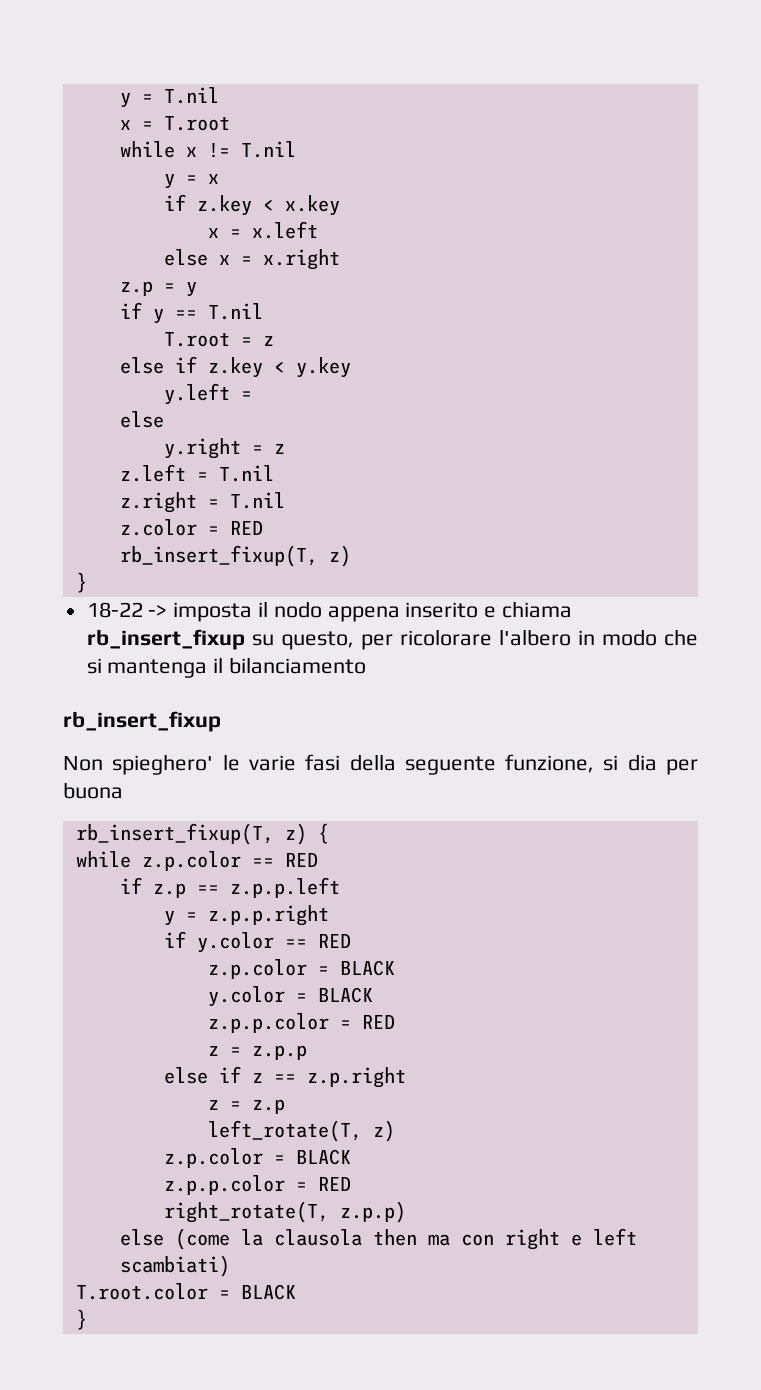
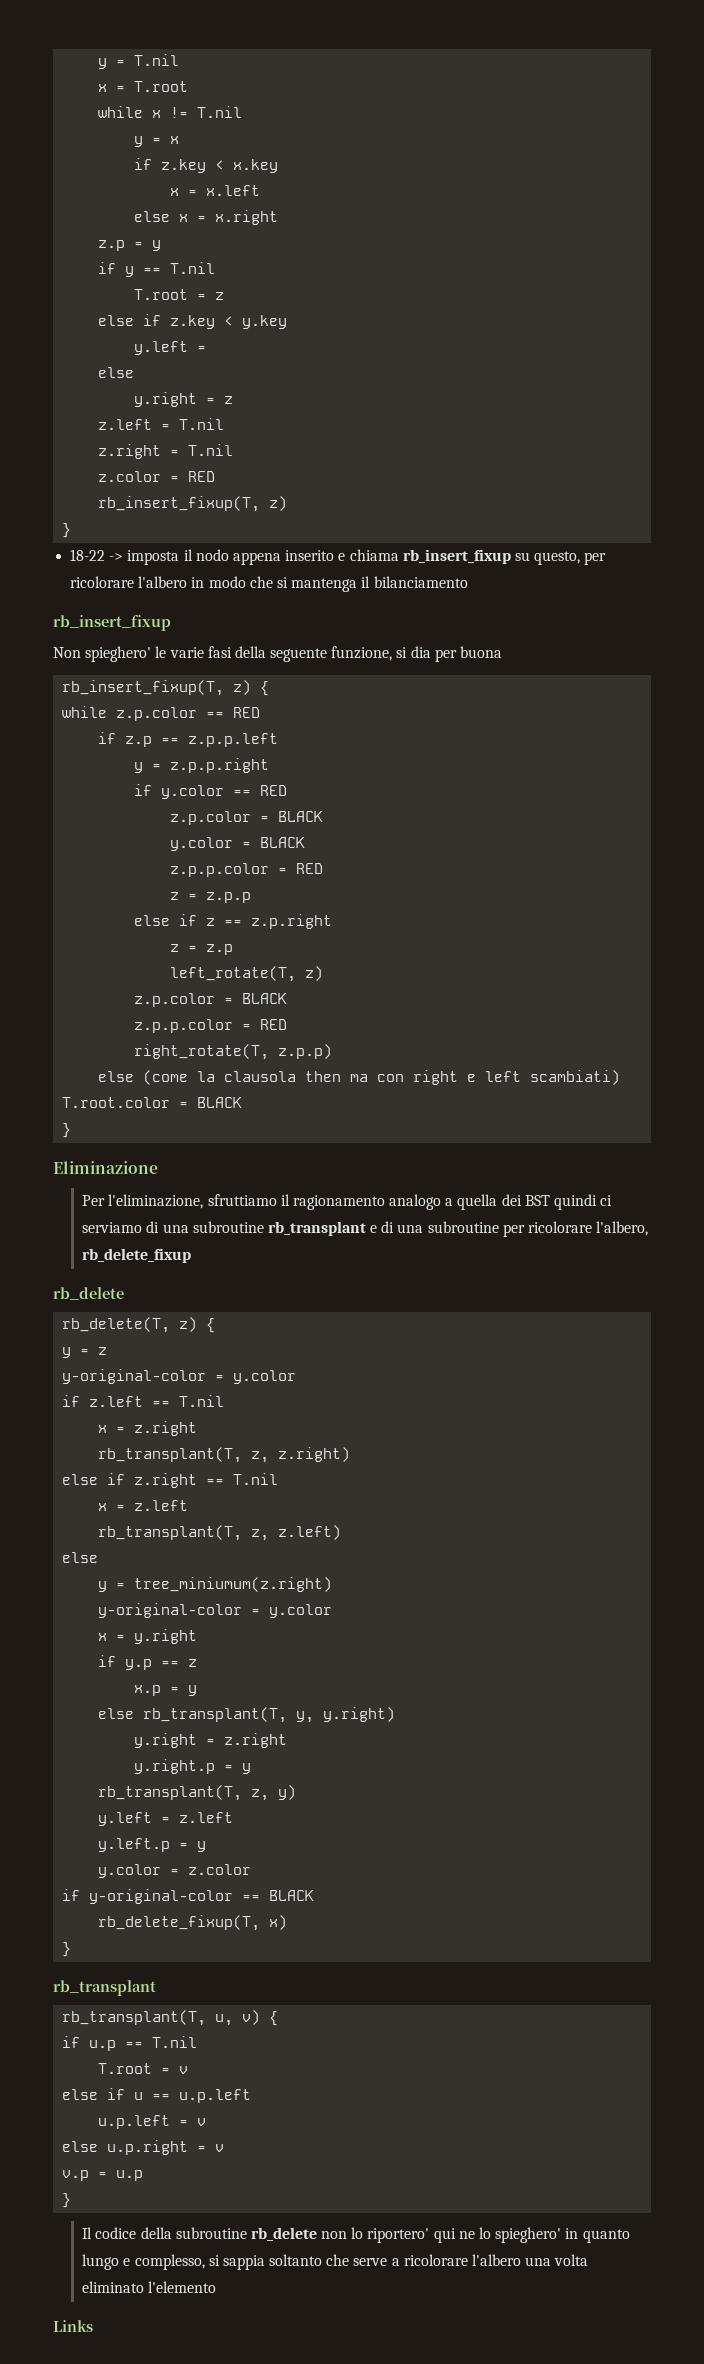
+ Eliminazione
+ Per l'eliminazione, sfruttiamo il ragionamento analogo a quella dei BST quindi ci serviamo di una subroutine rb_transplant e di una subroutine per ricolorare l'albero, rb_delete_fixup
+ rb_delete
+ rb_delete(T, z) {
+ y = z
+ y-original-color = y.color
+ if z.left == T.nil
+ x = z.right
+ rb_transplant(T, z, z.right)
+ else if z.right == T.nil
+ x = z.left
+ rb_transplant(T, z, z.left)
+ else
+ y = tree_miniumum(z.right)
+ y-original-color = y.color
+ x = y.right
+ if y.p == z
+ x.p = y
+ else rb_transplant(T, y, y.right)
+ y.right = z.right
+ y.right.p = y
+ rb_transplant(T, z, y)
+ y.left = z.left
+ y.left.p = y
+ y.color = z.color
+ if y-original-color == BLACK
+ rb_delete_fixup(T, x)
+ }
+ rb_transplant
+ rb_transplant(T, u, v) {
+ if u.p == T.nil
+ T.root = v
+ else if u == u.p.left
+ u.p.left = v
+ else u.p.right = v
+ v.p = u.p
+ }
+ Il codice della subroutine rb_delete non lo riportero' qui ne lo spieghero' in quanto lungo e complesso, si sappia soltanto che serve a ricolorare l'albero una volta eliminato l'elemento
+ Links

